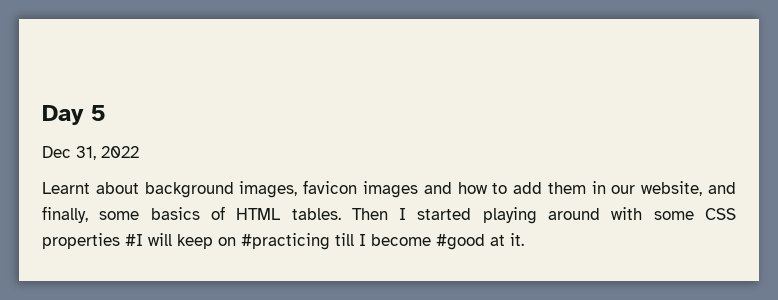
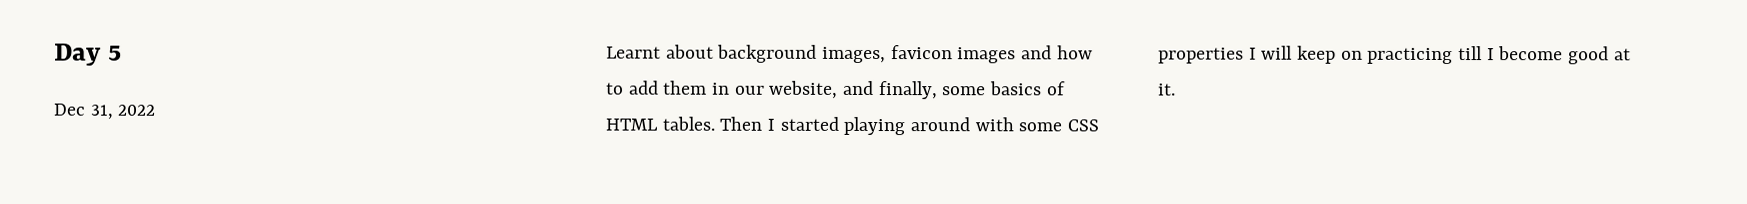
- Then I started playing around with some CSS properties #I will keep on #practicing till I become #good at it.
+ Then I started playing around with some CSS properties I will keep on practicing till I become good at it.

